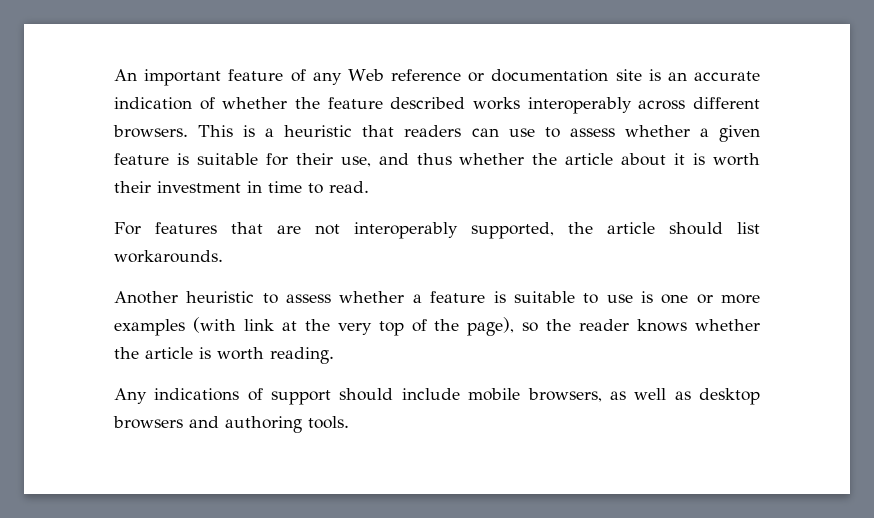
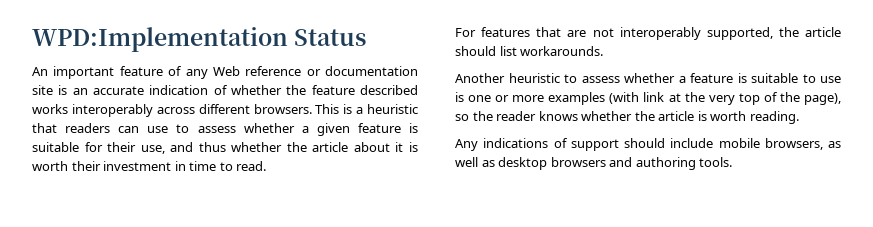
+ WPD:Implementation Status

